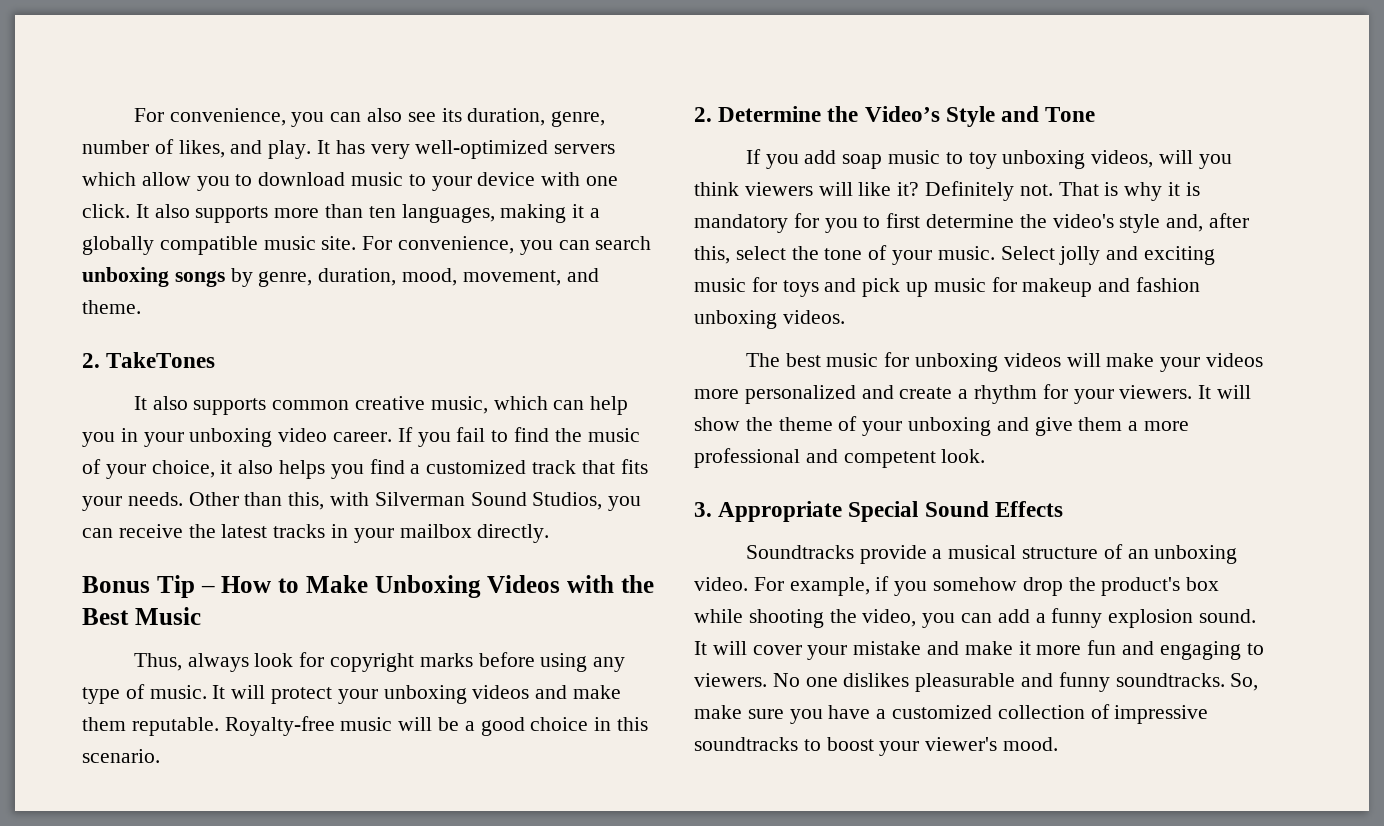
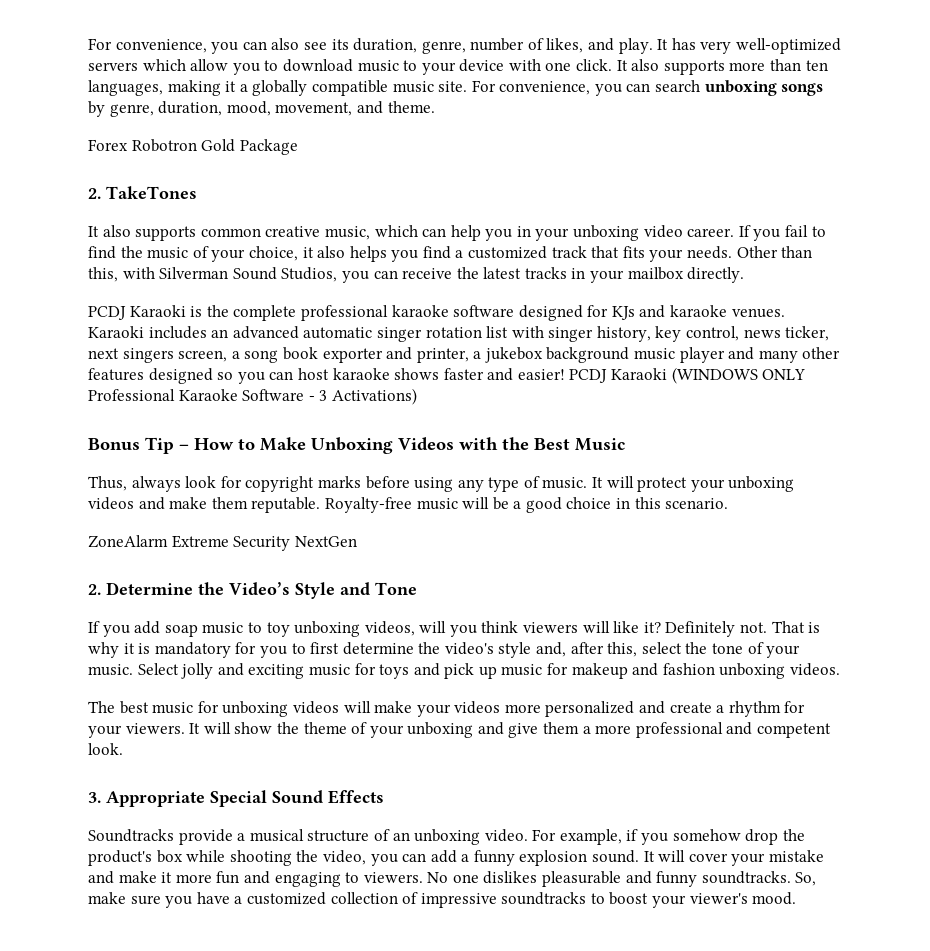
+ Forex Robotron Gold Package
+ PCDJ Karaoki is the complete professional karaoke software designed for KJs and karaoke venues. Karaoki includes an advanced automatic singer rotation list with singer history, key control, news ticker, next singers screen, a song book exporter and printer, a jukebox background music player and many other features designed so you can host karaoke shows faster and easier! PCDJ Karaoki (WINDOWS ONLY Professional Karaoke Software - 3 Activations)
+ ZoneAlarm Extreme Security NextGen

